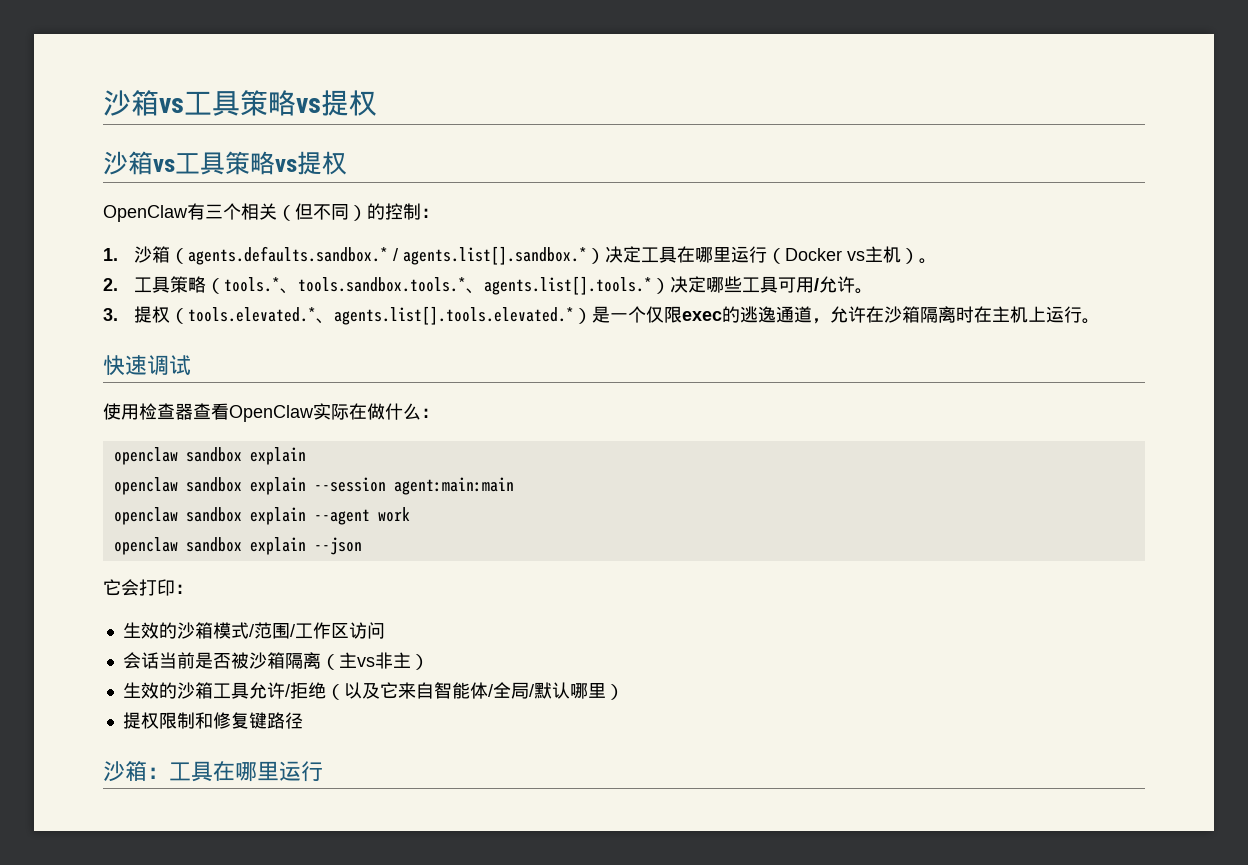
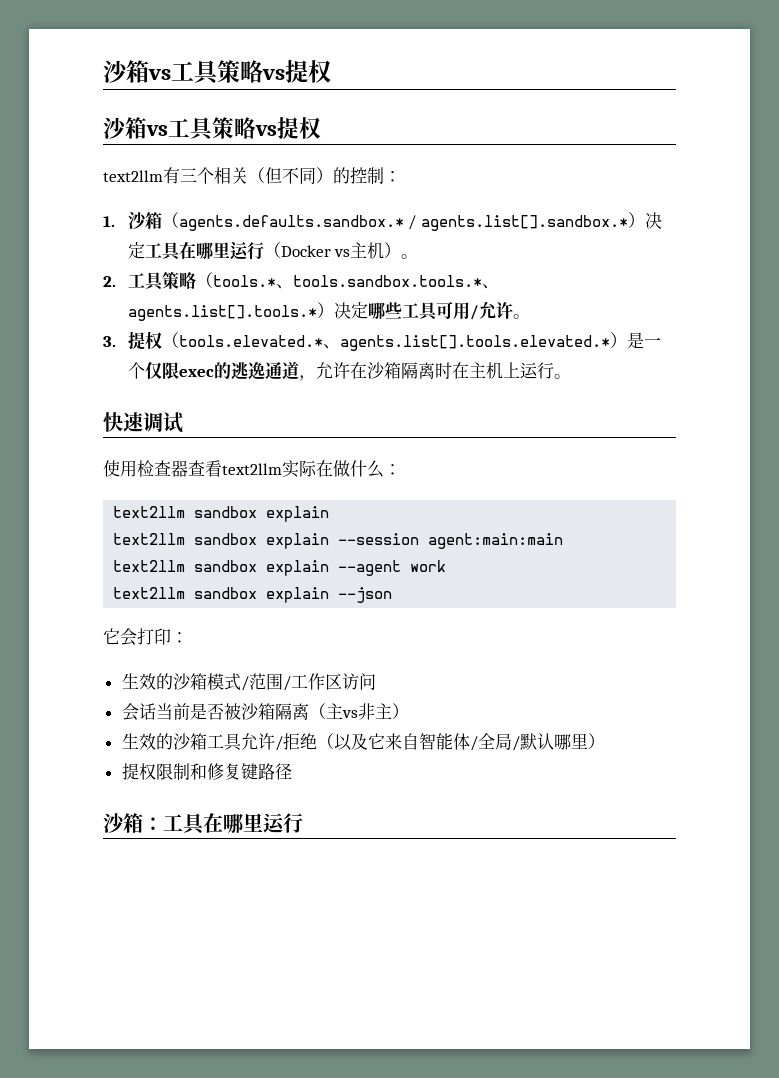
- OpenClaw有三个相关（但不同）的控制：
+ text2llm有三个相关（但不同）的控制：
- 使用检查器查看OpenClaw实际在做什么：
- openclaw sandbox explain
+ 使用检查器查看text2llm实际在做什么：
+ text2llm sandbox explain
- openclaw sandbox explain --session agent:main:main
+ text2llm sandbox explain --session agent:main:main
- openclaw sandbox explain --agent work
+ text2llm sandbox explain --agent work
- openclaw sandbox explain --json
+ text2llm sandbox explain --json

